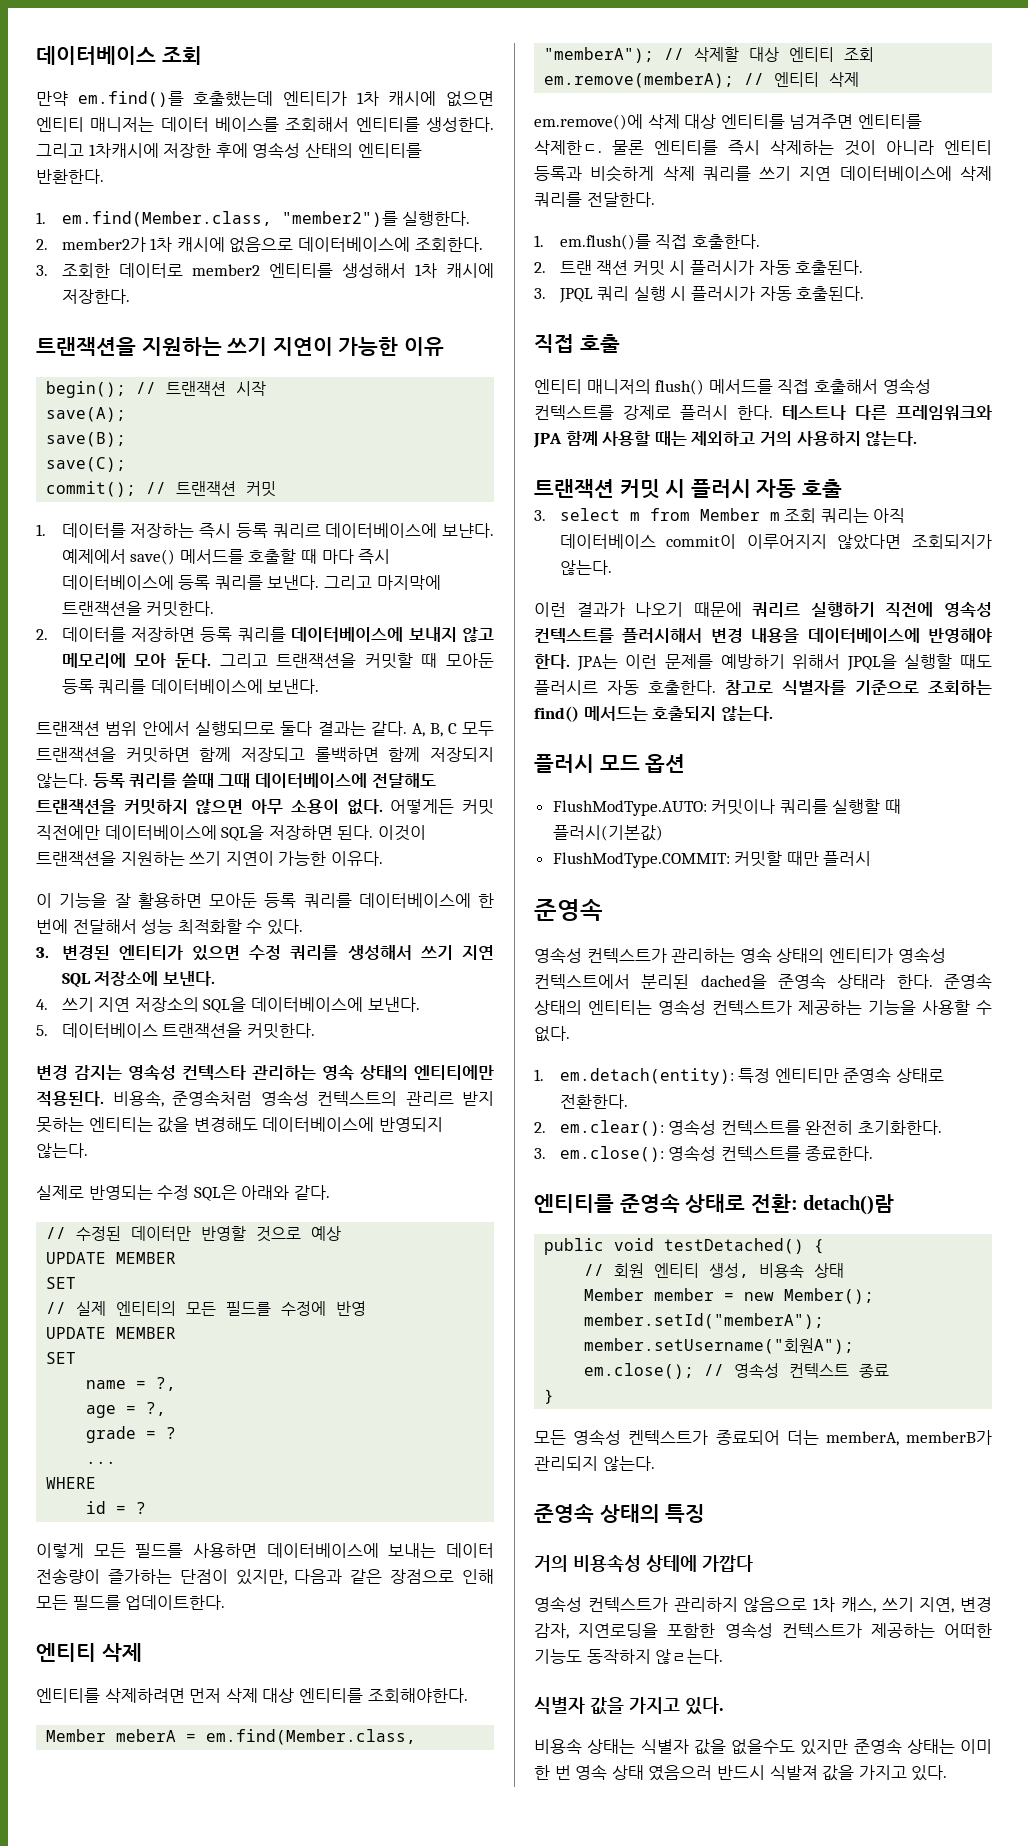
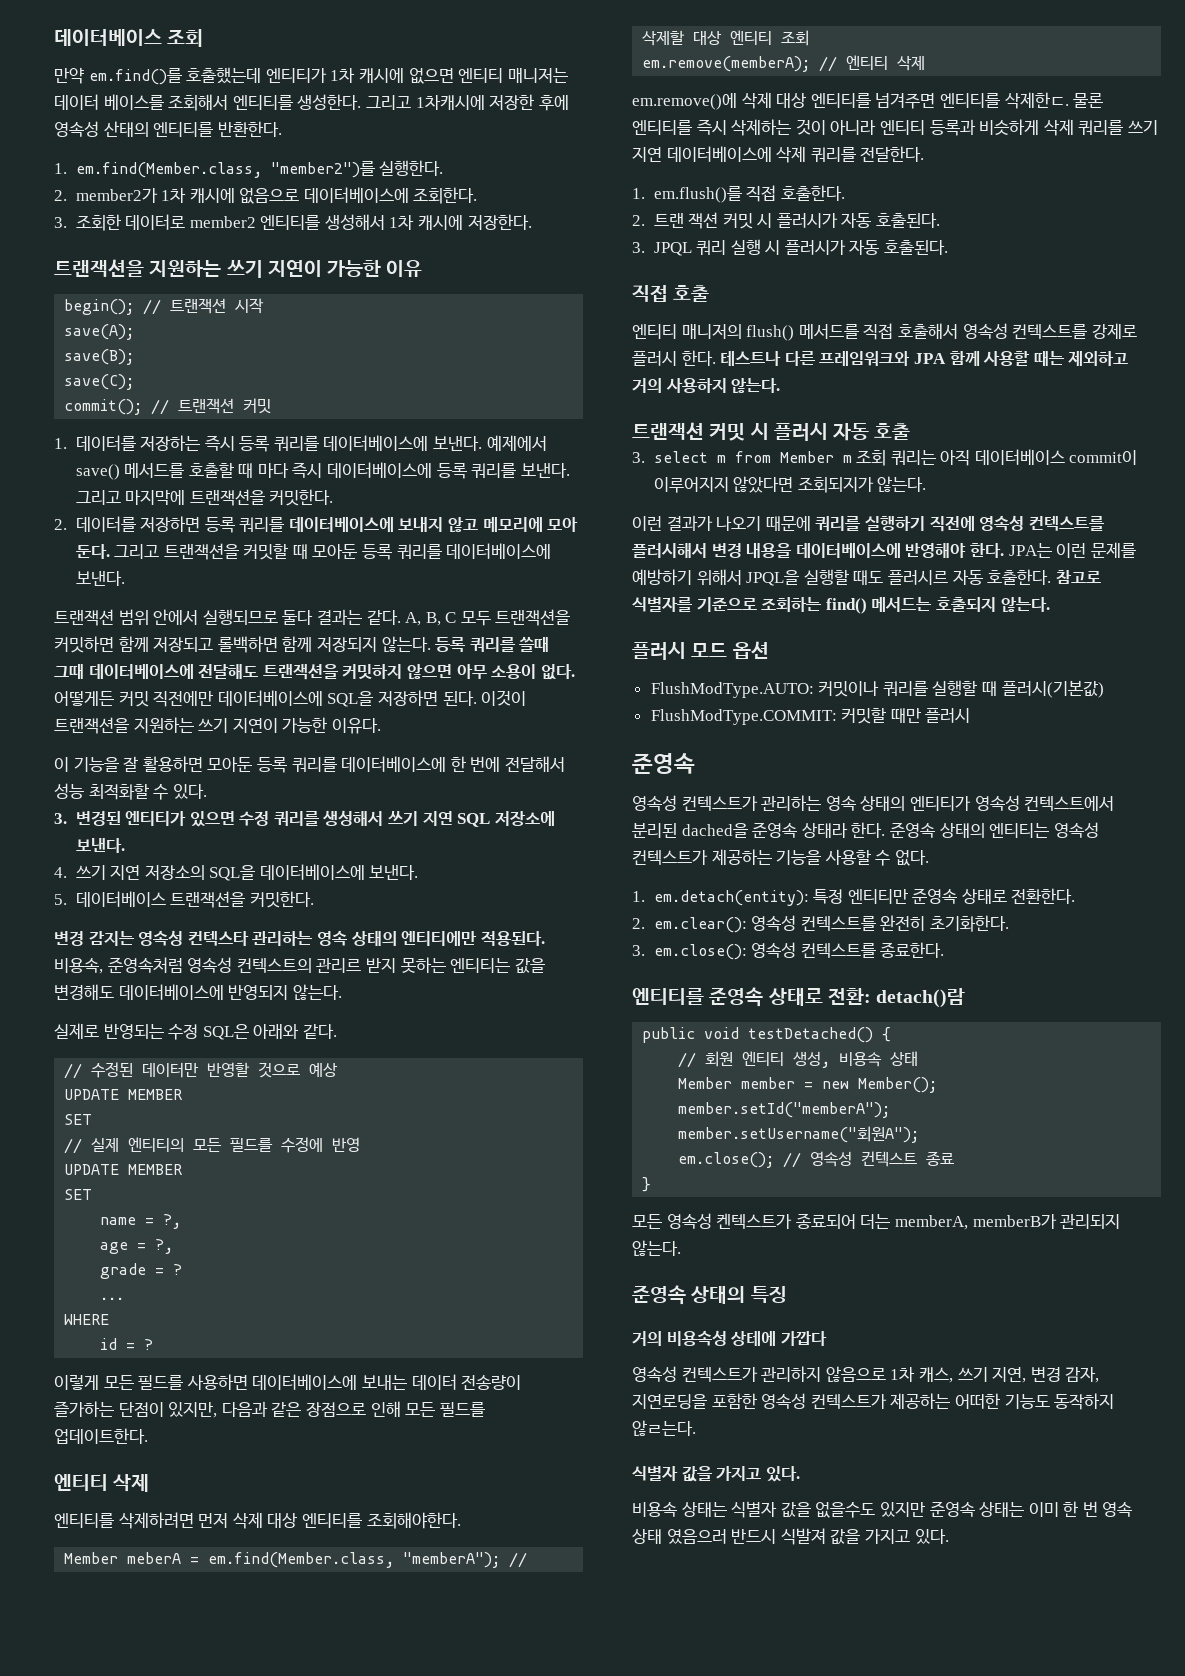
- 1. 데이터를 저장하는 즉시 등록 쿼리르 데이터베이스에 보냔다.
+ 1. 데이터를 저장하는 즉시 등록 쿼리를 데이터베이스에 보낸다.
- 테스트나 다른 프레임워크와 JPA 함꼐 사용할 때는 제외하고 거의 사용하지 않는다.
+ 테스트나 다른 프레임워크와 JPA 함께 사용할 때는 제외하고 거의 사용하지 않는다.
- 이런 결과가 나오기 때문에 쿼리르 실행하기 직전에 영속성 컨텍스트를 플러시해서 변경 내용을 데이터베이스에 반영해야 한다.
+ 이런 결과가 나오기 때문에 쿼리를 실행하기 직전에 영속성 컨텍스트를 플러시해서 변경 내용을 데이터베이스에 반영해야 한다.

